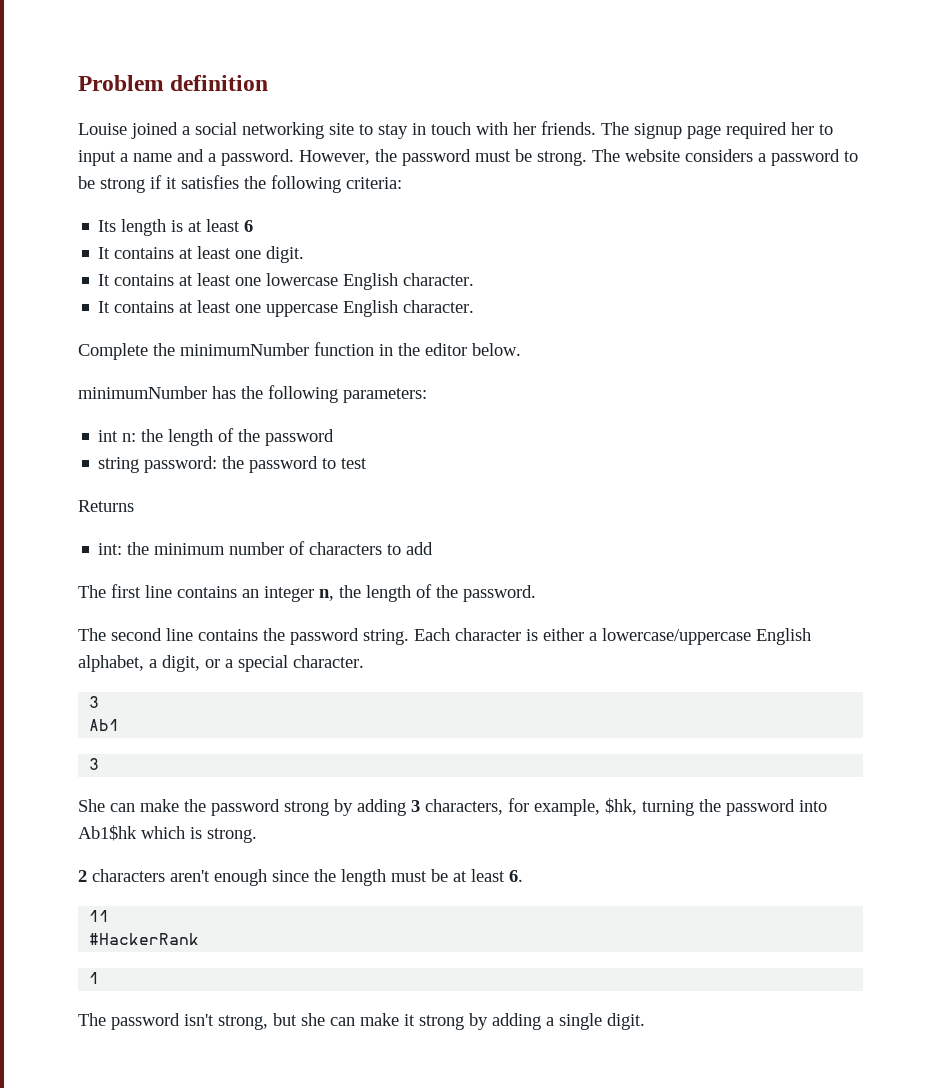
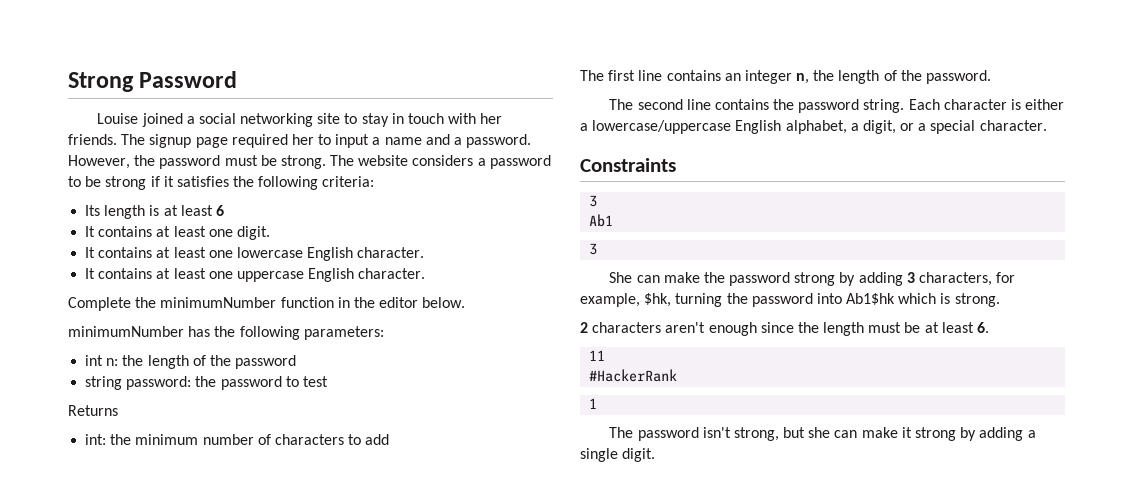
- Problem definition
+ Strong Password
+ Constraints

